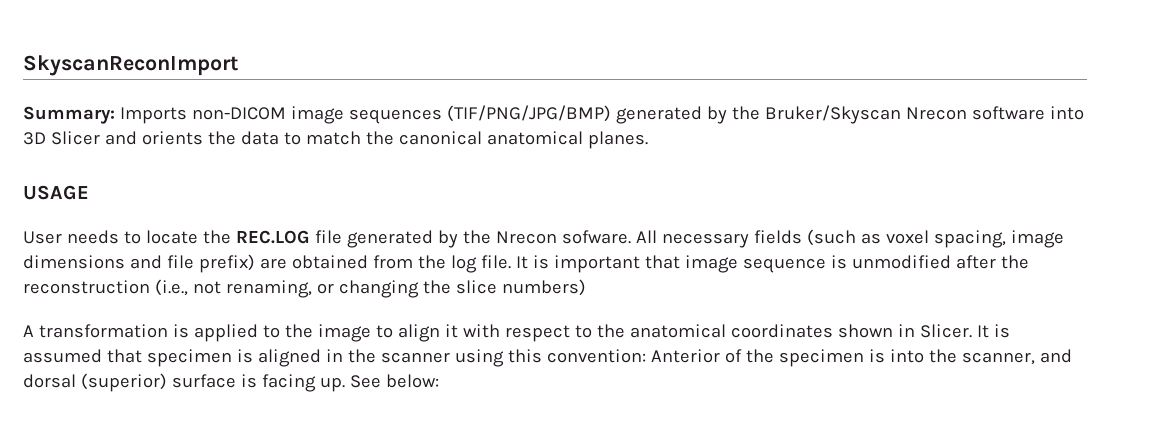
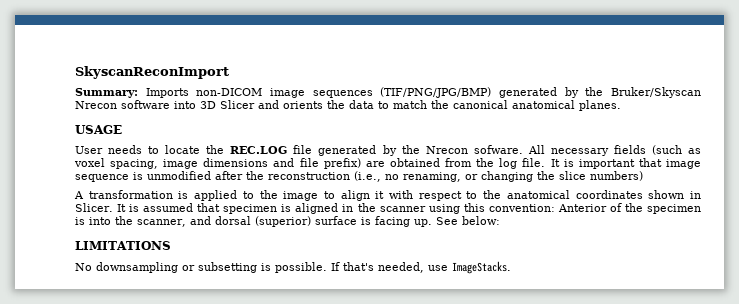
- It is important that image sequence is unmodified after the reconstruction (i.e., not renaming, or changing the slice numbers)
+ It is important that image sequence is unmodified after the reconstruction (i.e., no renaming, or changing the slice numbers)
+ LIMITATIONS
+ No downsampling or subsetting is possible. If that's needed, use ImageStacks.

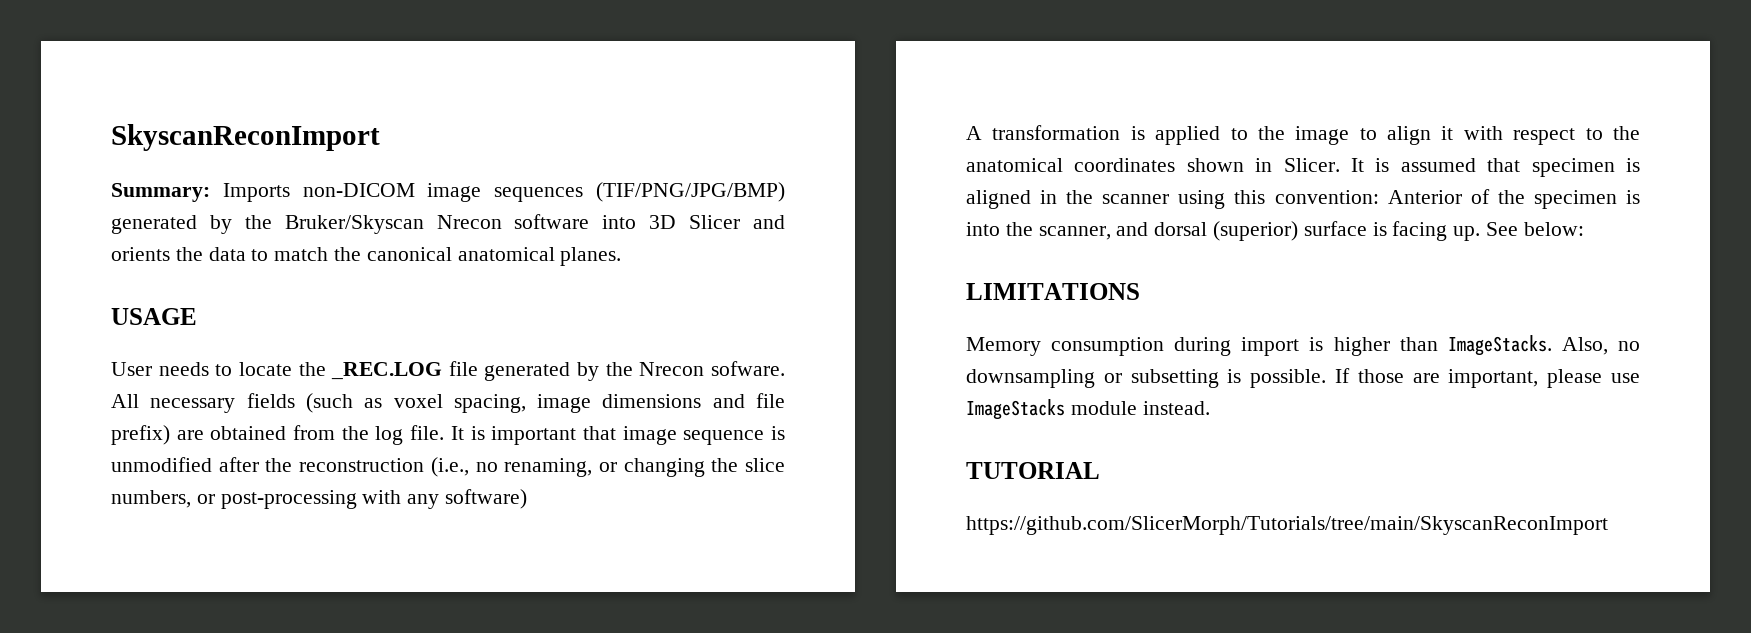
- User needs to locate the REC.LOG file generated by the Nrecon sofware.
+ User needs to locate the _REC.LOG file generated by the Nrecon sofware.
- It is important that image sequence is unmodified after the reconstruction (i.e., no renaming, or changing the slice numbers)
+ It is important that image sequence is unmodified after the reconstruction (i.e., no renaming, or changing the slice numbers, or post-processing with any software)
- No downsampling or subsetting is possible.
+ Memory consumption during import is higher than ImageStacks. Also, no downsampling or subsetting is possible.
- If that's needed, use ImageStacks.
+ If those are important, please use ImageStacks module instead.
+ TUTORIAL
+ https://github.com/SlicerMorph/Tutorials/tree/main/SkyscanReconImport

